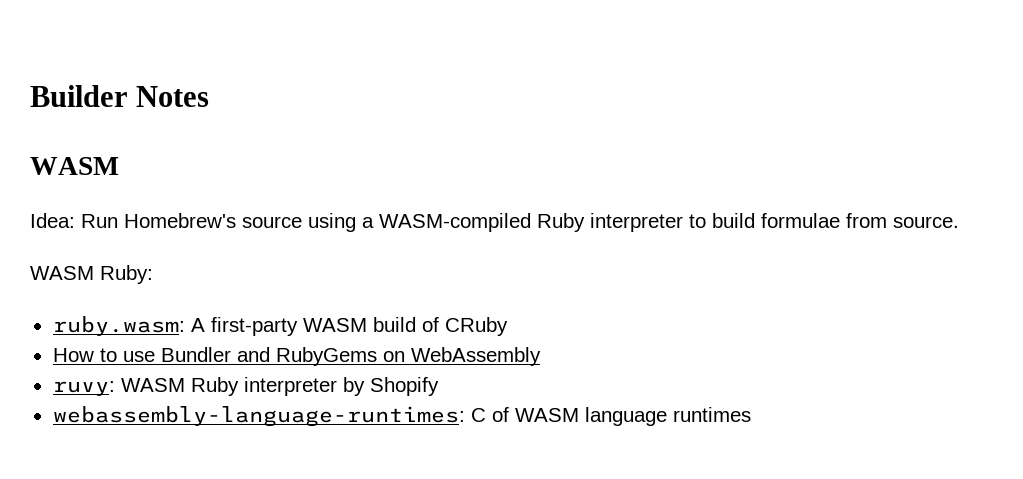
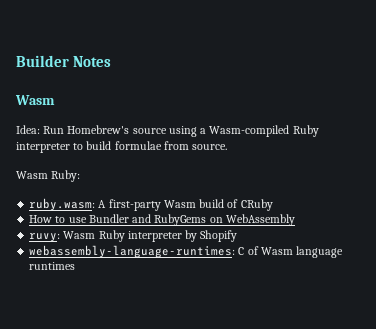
  Builder Notes
- WASM
+ Wasm
- Idea: Run Homebrew's source using a WASM-compiled Ruby interpreter to build formulae from source.
+ Idea: Run Homebrew's source using a Wasm-compiled Ruby interpreter to build formulae from source.
- WASM Ruby:
+ Wasm Ruby:
- ruby.wasm: A first-party WASM build of CRuby
+ ruby.wasm: A first-party Wasm build of CRuby
- ruvy: WASM Ruby interpreter by Shopify
+ ruvy: Wasm Ruby interpreter by Shopify
- webassembly-language-runtimes: C of WASM language runtimes
+ webassembly-language-runtimes: C of Wasm language runtimes

